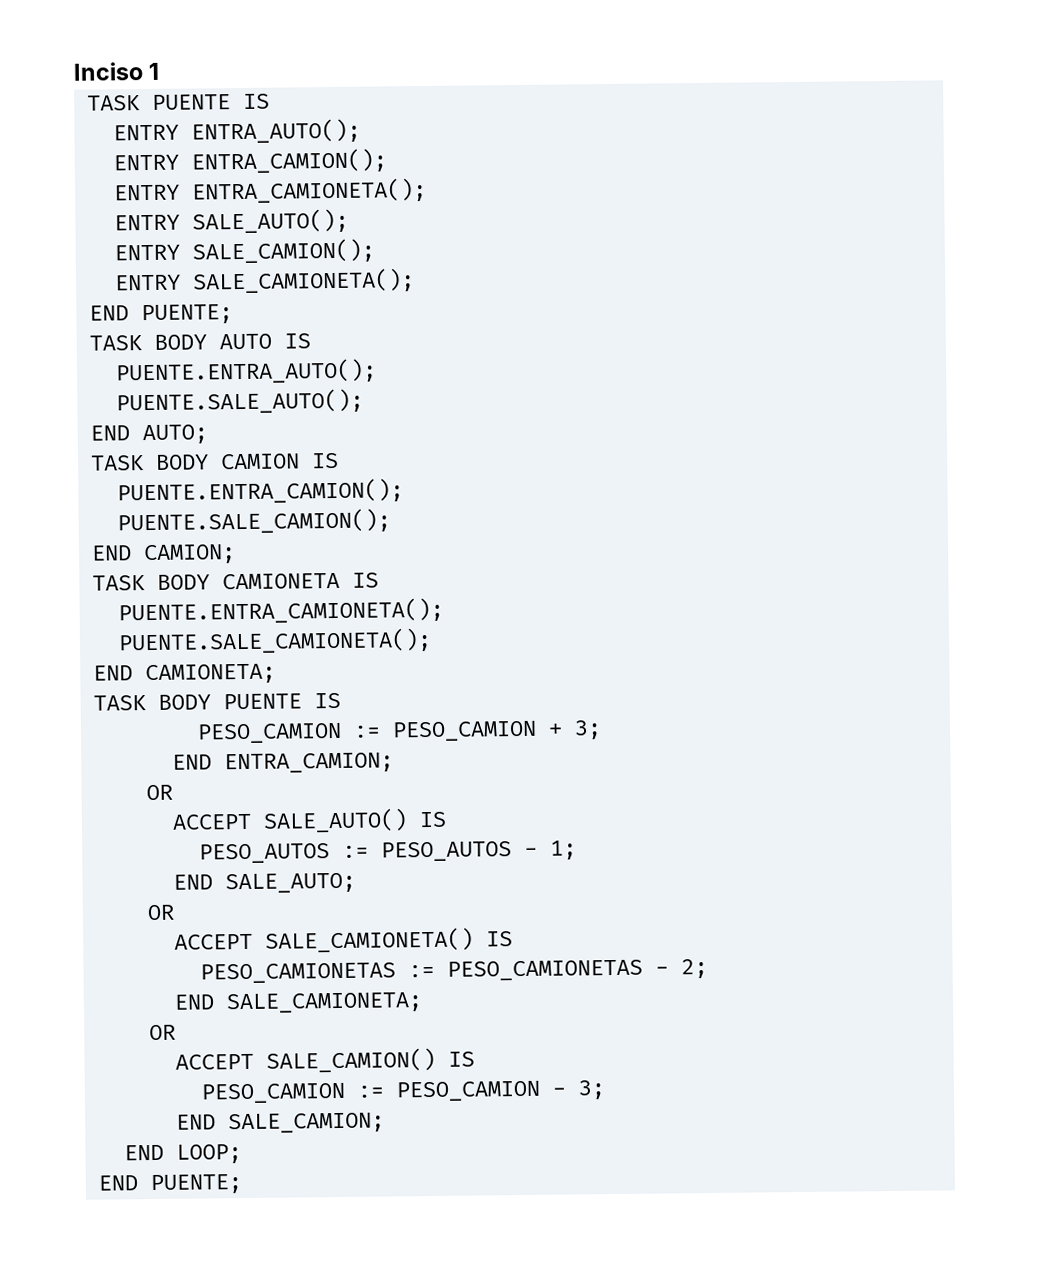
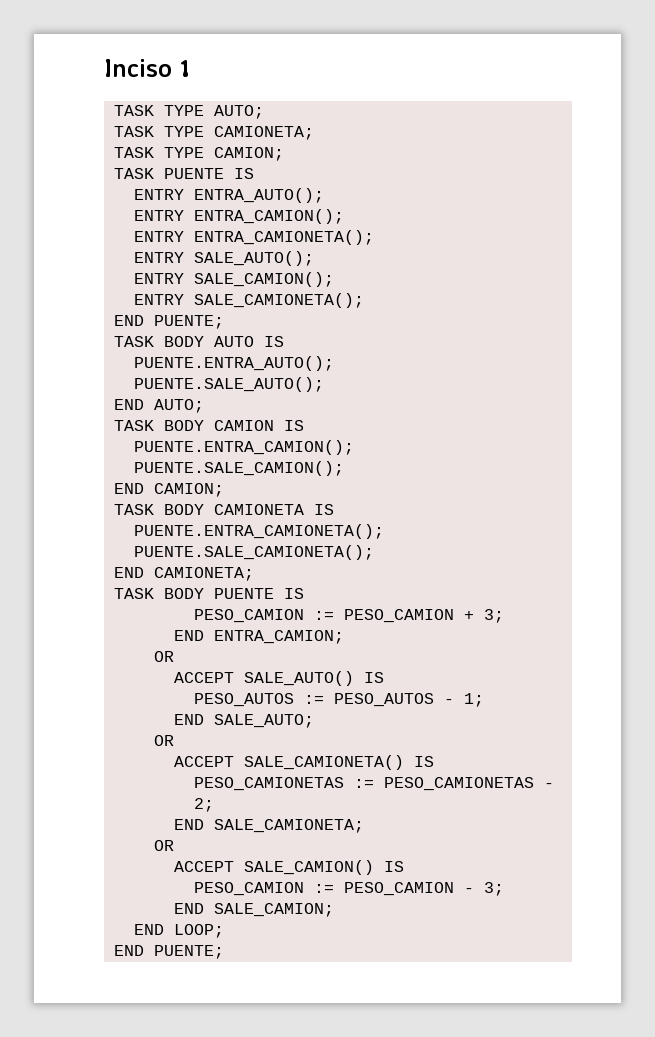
+ TASK TYPE AUTO;
+ TASK TYPE CAMIONETA;
+ TASK TYPE CAMION;

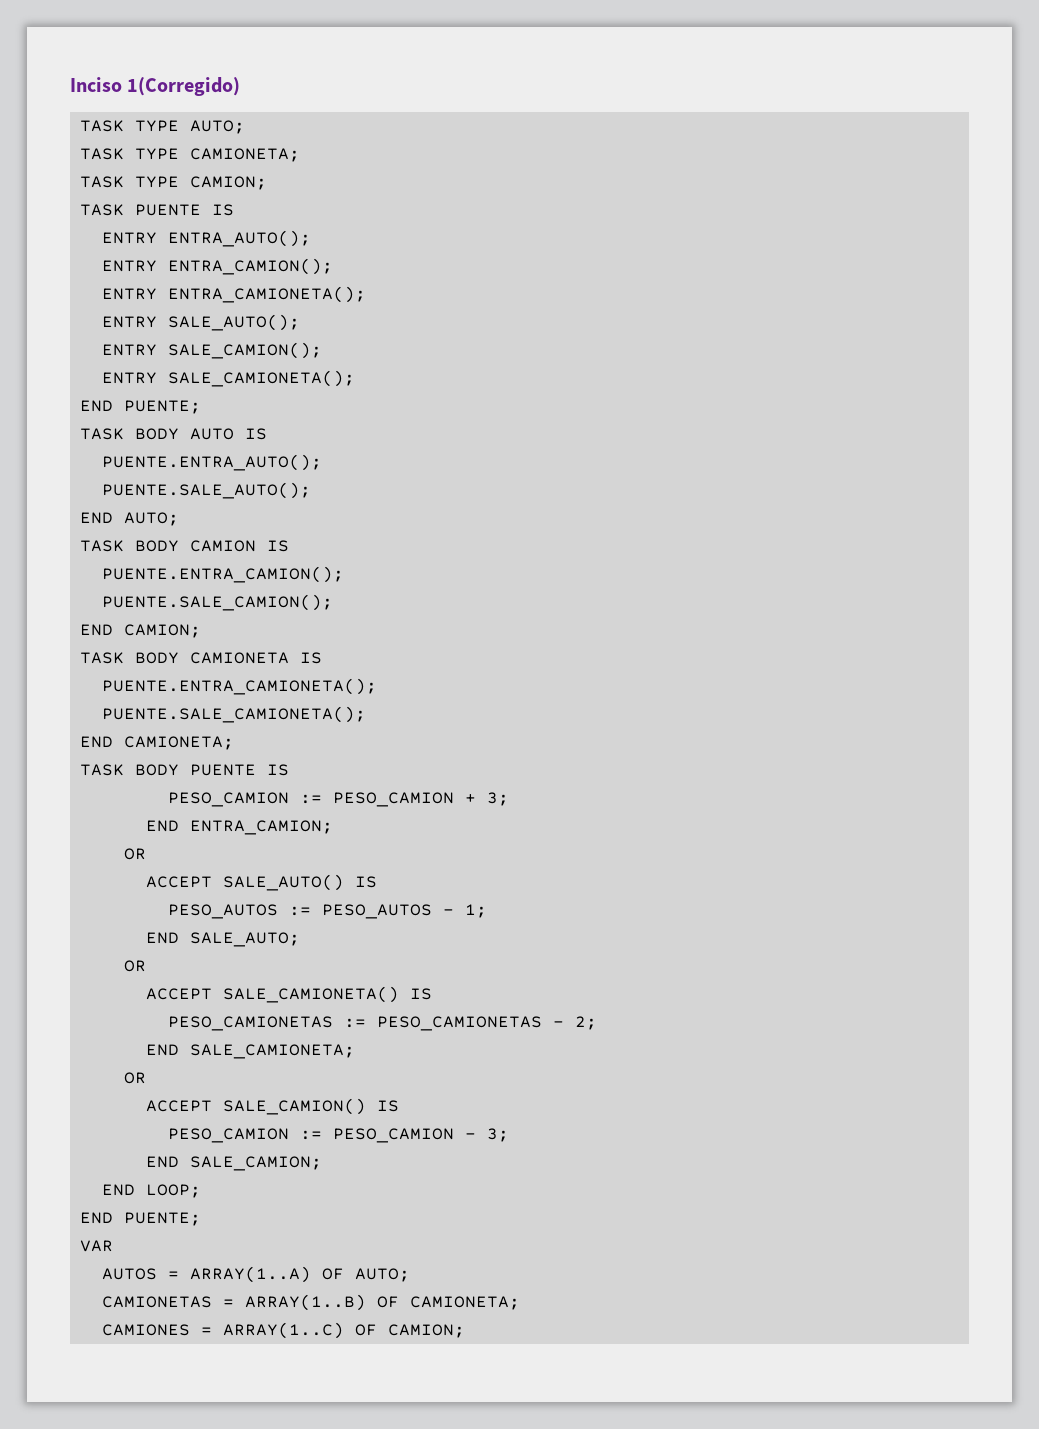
- Inciso 1
+ Inciso 1(Corregido)
+ VAR
+ AUTOS = ARRAY(1..A) OF AUTO;
+ CAMIONETAS = ARRAY(1..B) OF CAMIONETA;
+ CAMIONES = ARRAY(1..C) OF CAMION;

